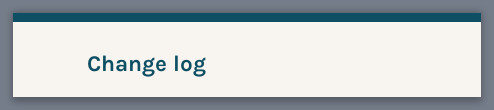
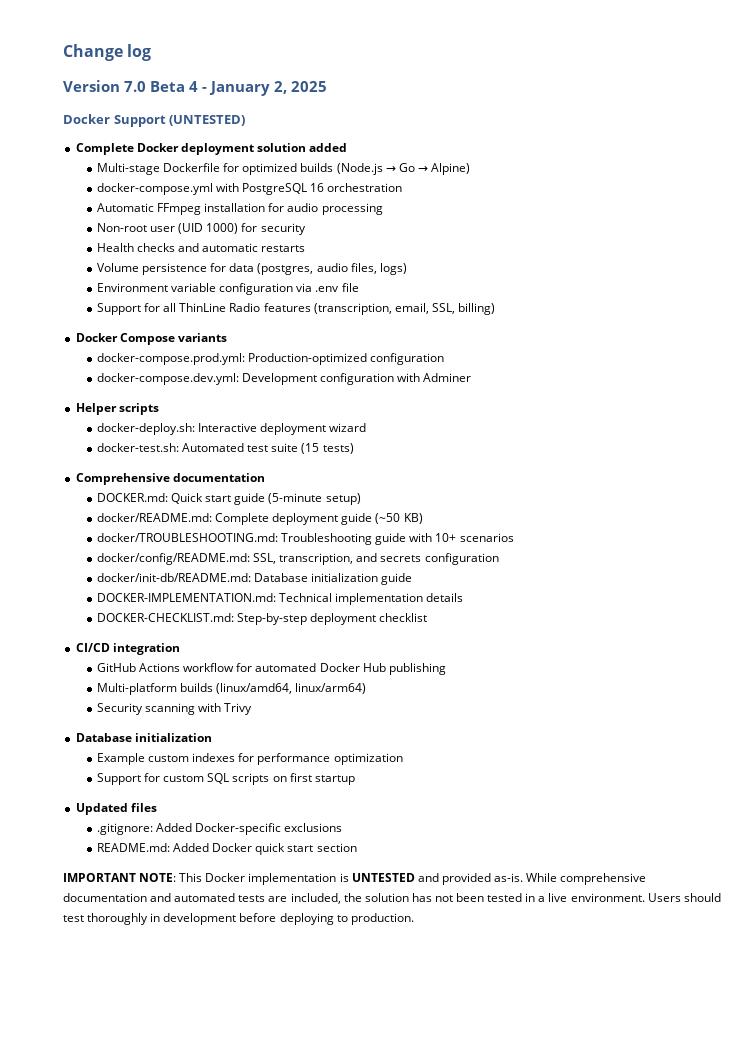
+ Version 7.0 Beta 4 - January 2, 2025
+ Docker Support (UNTESTED)
+ Complete Docker deployment solution added
+ Multi-stage Dockerfile for optimized builds (Node.js → Go → Alpine)
+ docker-compose.yml with PostgreSQL 16 orchestration
+ Automatic FFmpeg installation for audio processing
+ Non-root user (UID 1000) for security
+ Health checks and automatic restarts
+ Volume persistence for data (postgres, audio files, logs)
+ Environment variable configuration via .env file
+ Support for all ThinLine Radio features (transcription, email, SSL, billing)
+ Docker Compose variants
+ docker-compose.prod.yml: Production-optimized configuration
+ docker-compose.dev.yml: Development configuration with Adminer
+ Helper scripts
+ docker-deploy.sh: Interactive deployment wizard
+ docker-test.sh: Automated test suite (15 tests)
+ Comprehensive documentation
+ DOCKER.md: Quick start guide (5-minute setup)
+ docker/README.md: Complete deployment guide (~50 KB)
+ docker/TROUBLESHOOTING.md: Troubleshooting guide with 10+ scenarios
+ docker/config/README.md: SSL, transcription, and secrets configuration
+ docker/init-db/README.md: Database initialization guide
+ DOCKER-IMPLEMENTATION.md: Technical implementation details
+ DOCKER-CHECKLIST.md: Step-by-step deployment checklist
+ CI/CD integration
+ GitHub Actions workflow for automated Docker Hub publishing
+ Multi-platform builds (linux/amd64, linux/arm64)
+ Security scanning with Trivy
+ Database initialization
+ Example custom indexes for performance optimization
+ Support for custom SQL scripts on first startup
+ Updated files
+ .gitignore: Added Docker-specific exclusions
+ README.md: Added Docker quick start section
+ IMPORTANT NOTE: This Docker implementation is UNTESTED and provided as-is. While comprehensive documentation and automated tests are included, the solution has not been tested in a live environment. Users should test thoroughly in development before deploying to production.

